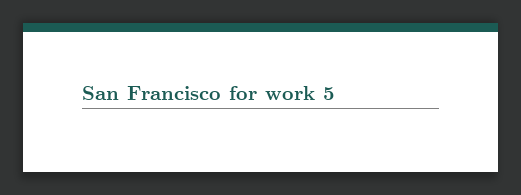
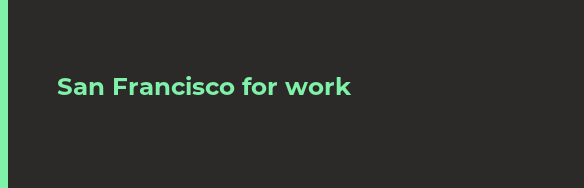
- San Francisco for work 5
+ San Francisco for work

